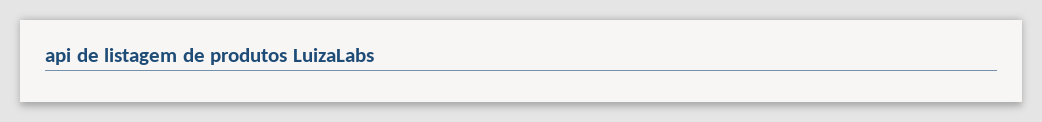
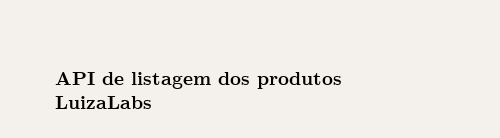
- api de listagem de produtos LuizaLabs
+ API de listagem dos produtos LuizaLabs

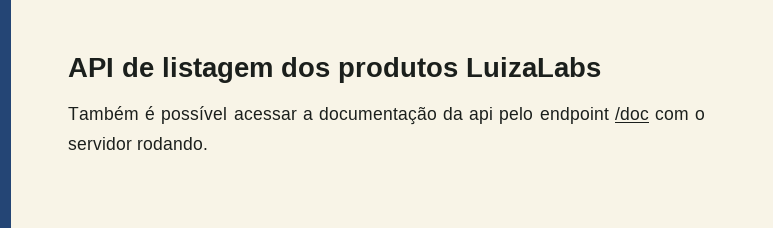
+ Também é possível acessar a documentação da api pelo endpoint /doc com o servidor rodando.

